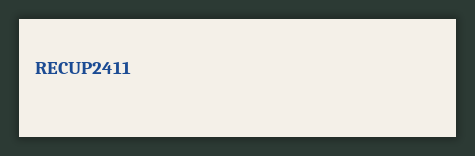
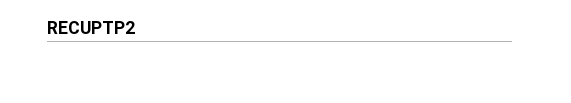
- RECUP2411
+ RECUPTP2

